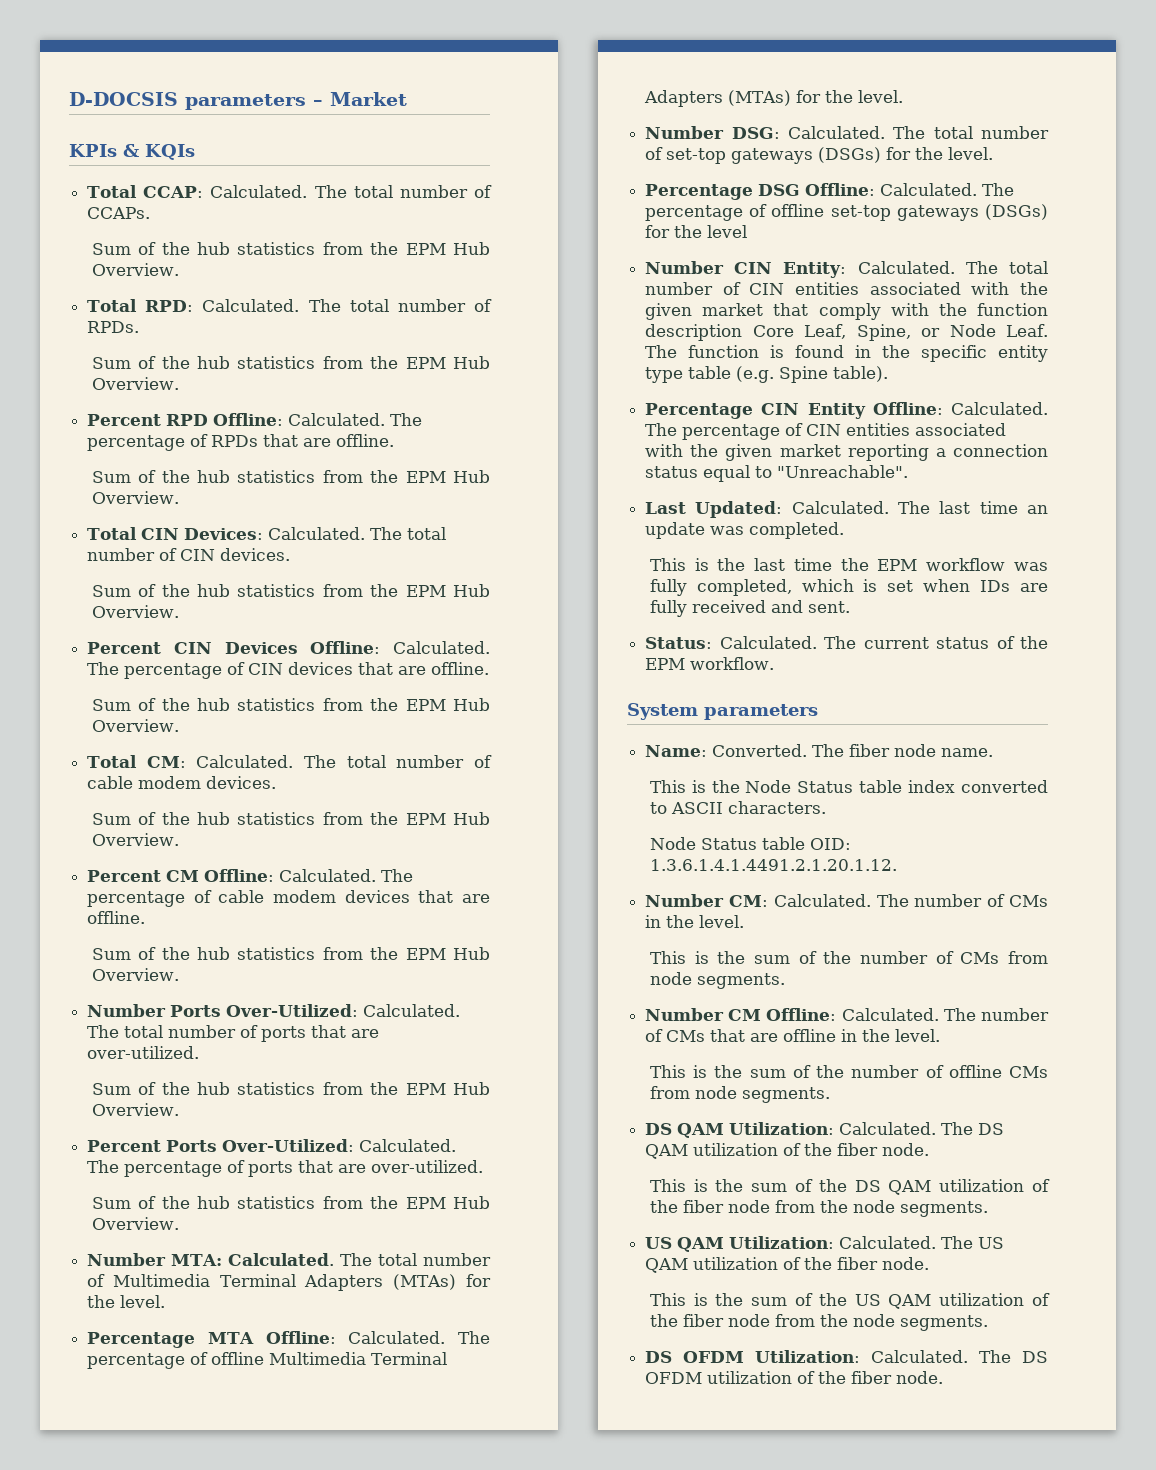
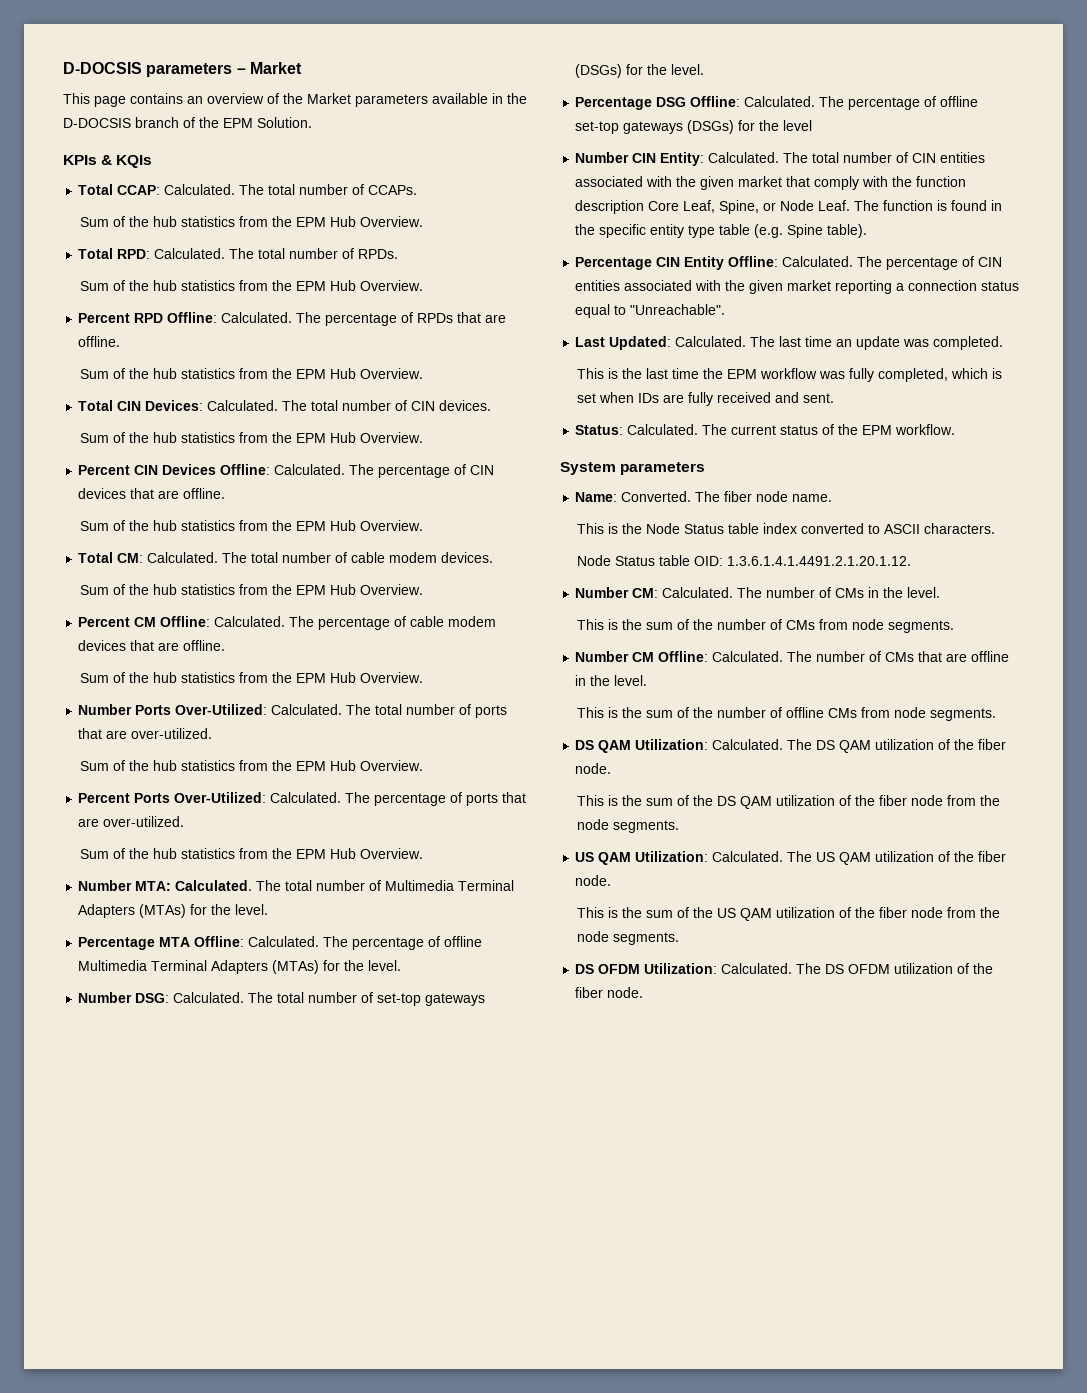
+ This page contains an overview of the Market parameters available in the D-DOCSIS branch of the EPM Solution.

